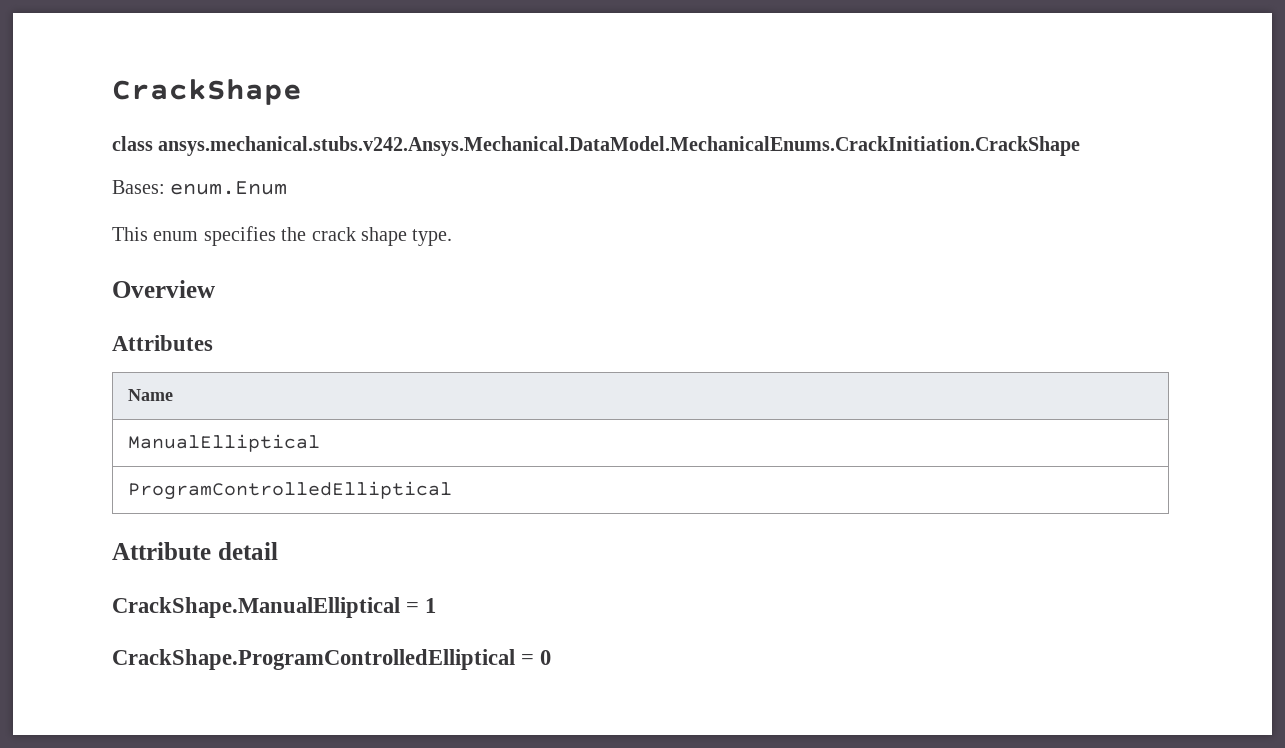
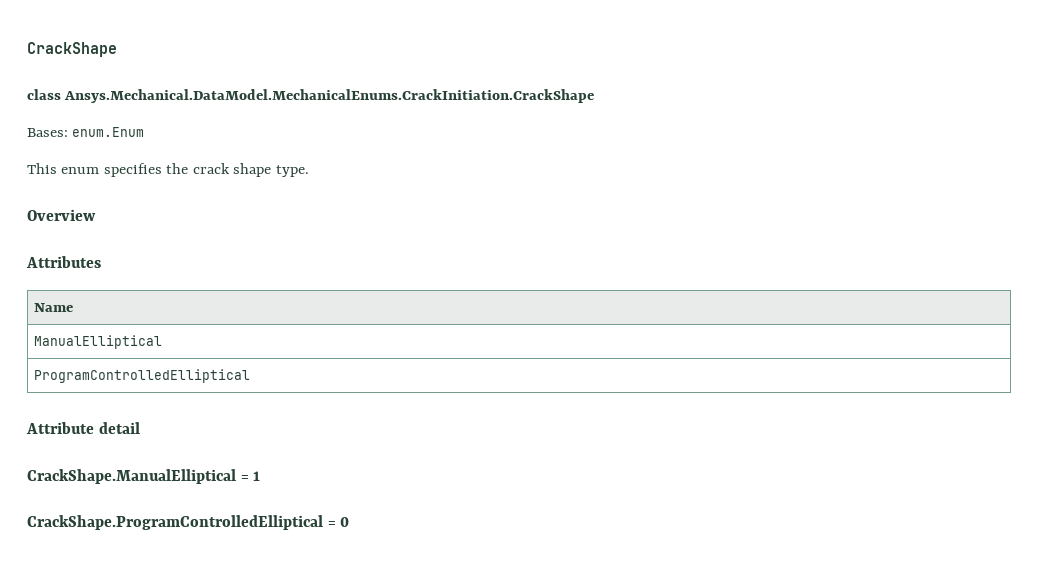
- class ansys.mechanical.stubs.v242.Ansys.Mechanical.DataModel.MechanicalEnums.CrackInitiation.CrackShape
+ class Ansys.Mechanical.DataModel.MechanicalEnums.CrackInitiation.CrackShape

